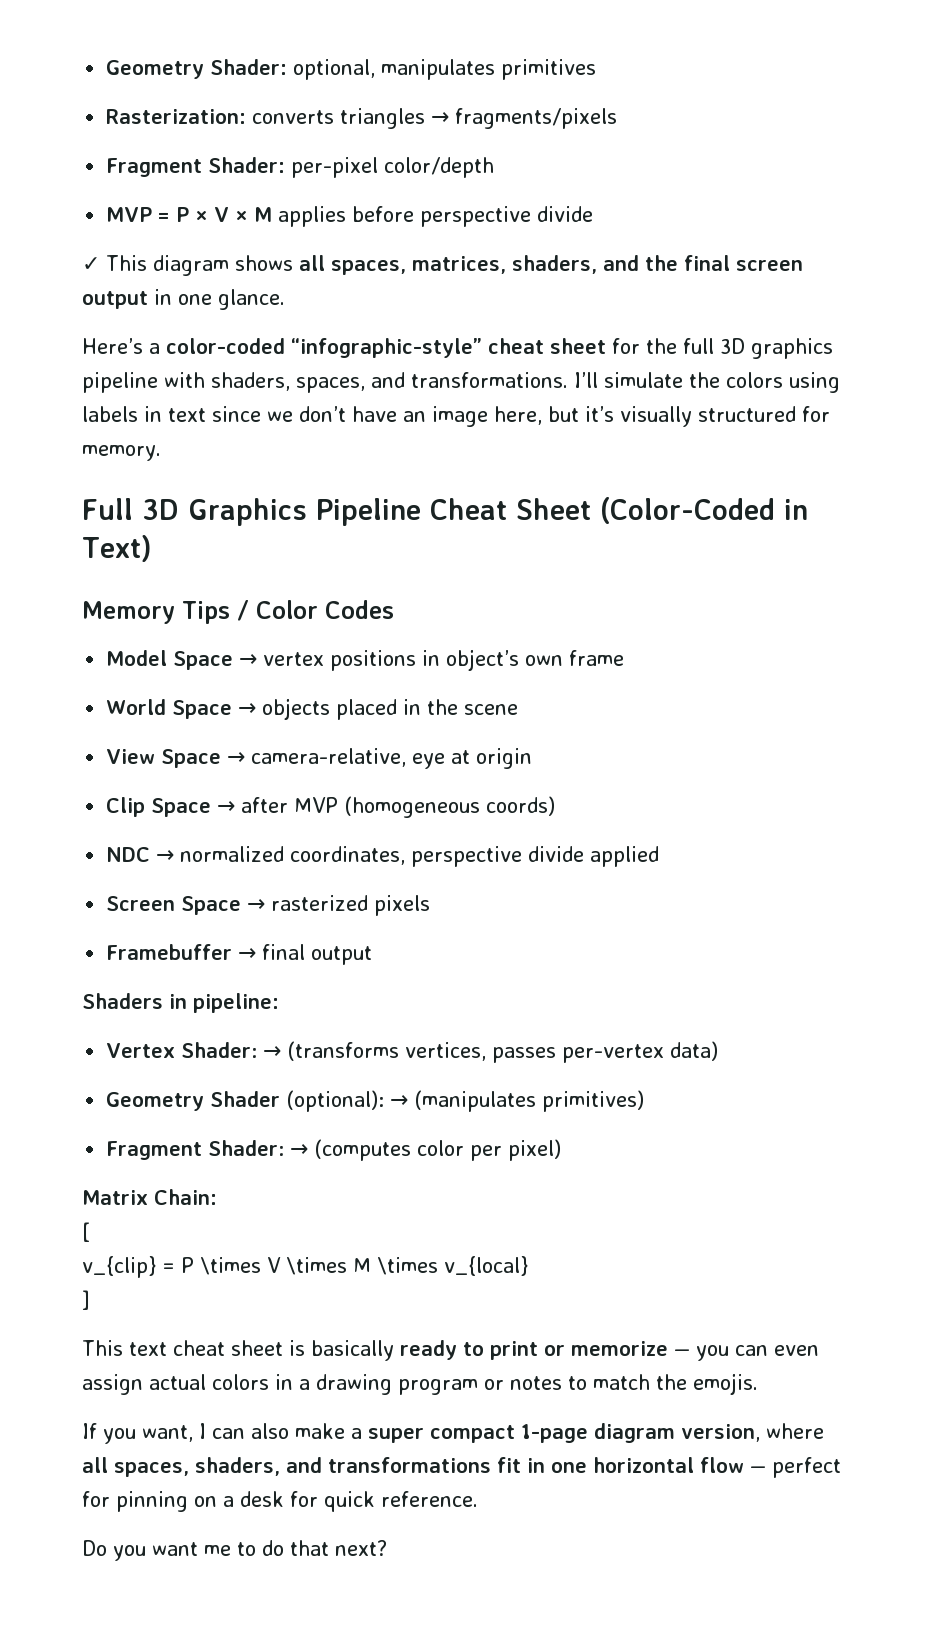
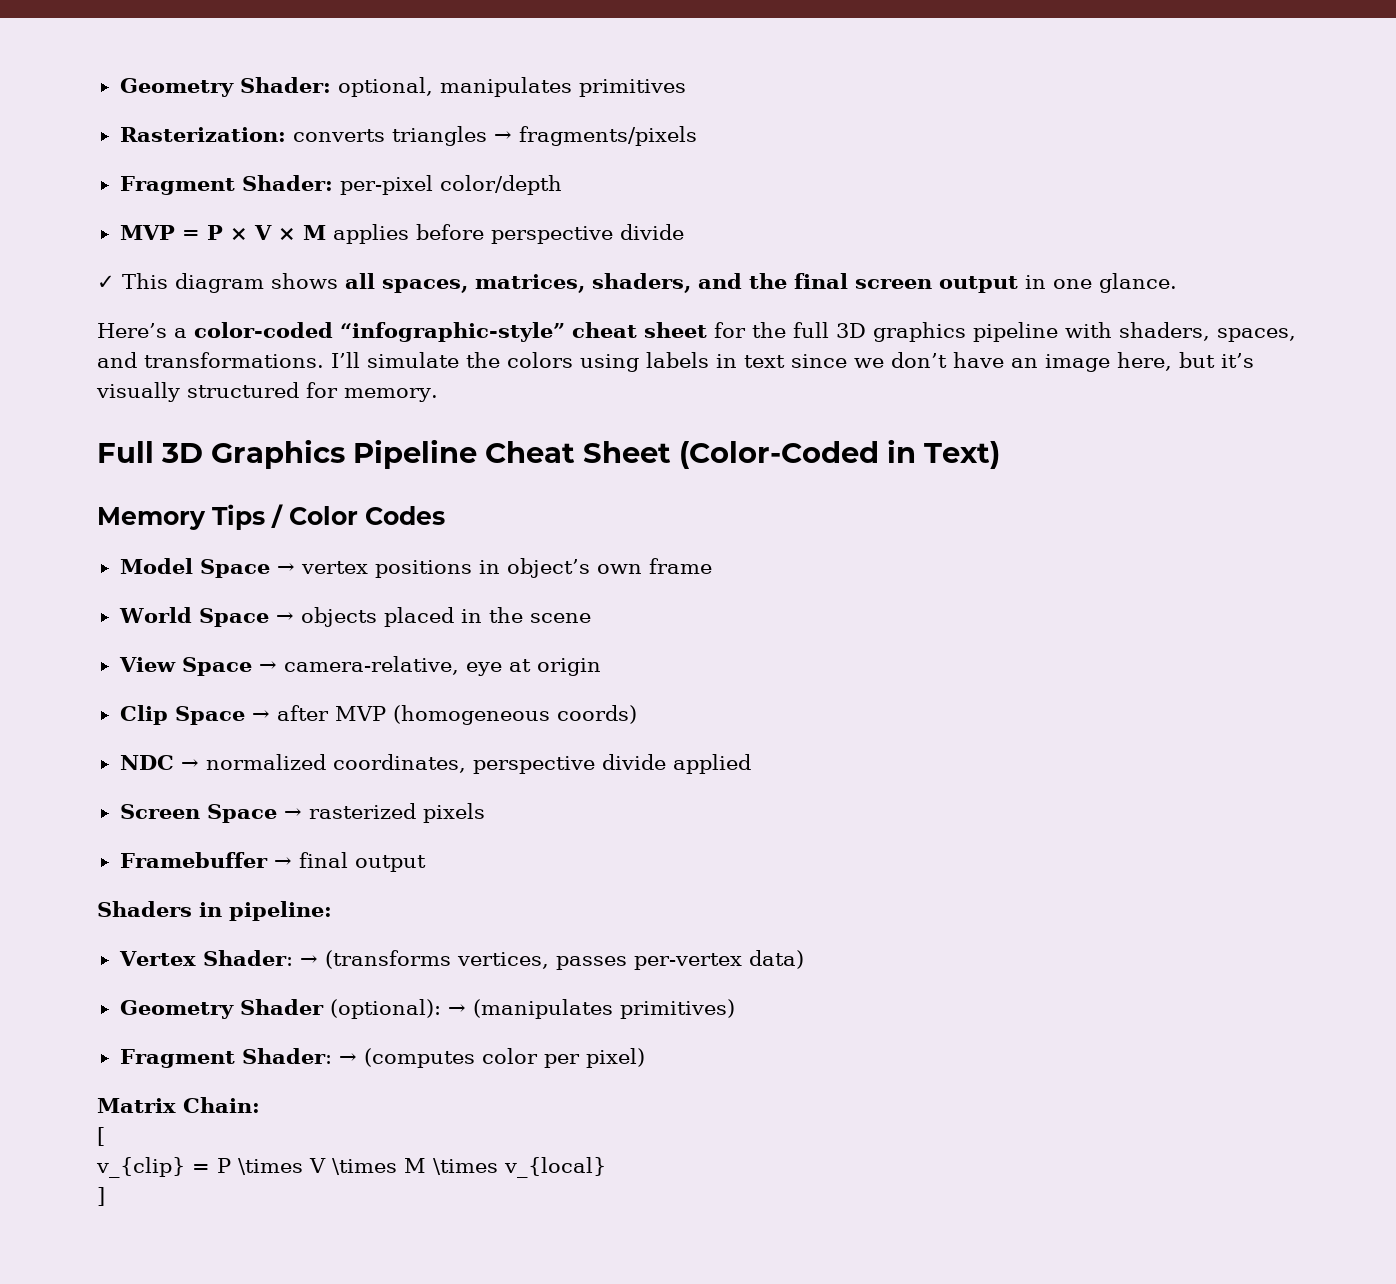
- This text cheat sheet is basically ready to print or memorize — you can even assign actual colors in a drawing program or notes to match the emojis.
- If you want, I can also make a super compact 1-page diagram version, where all spaces, shaders, and transformations fit in one horizontal flow — perfect for pinning on a desk for quick reference.
- Do you want me to do that next?

